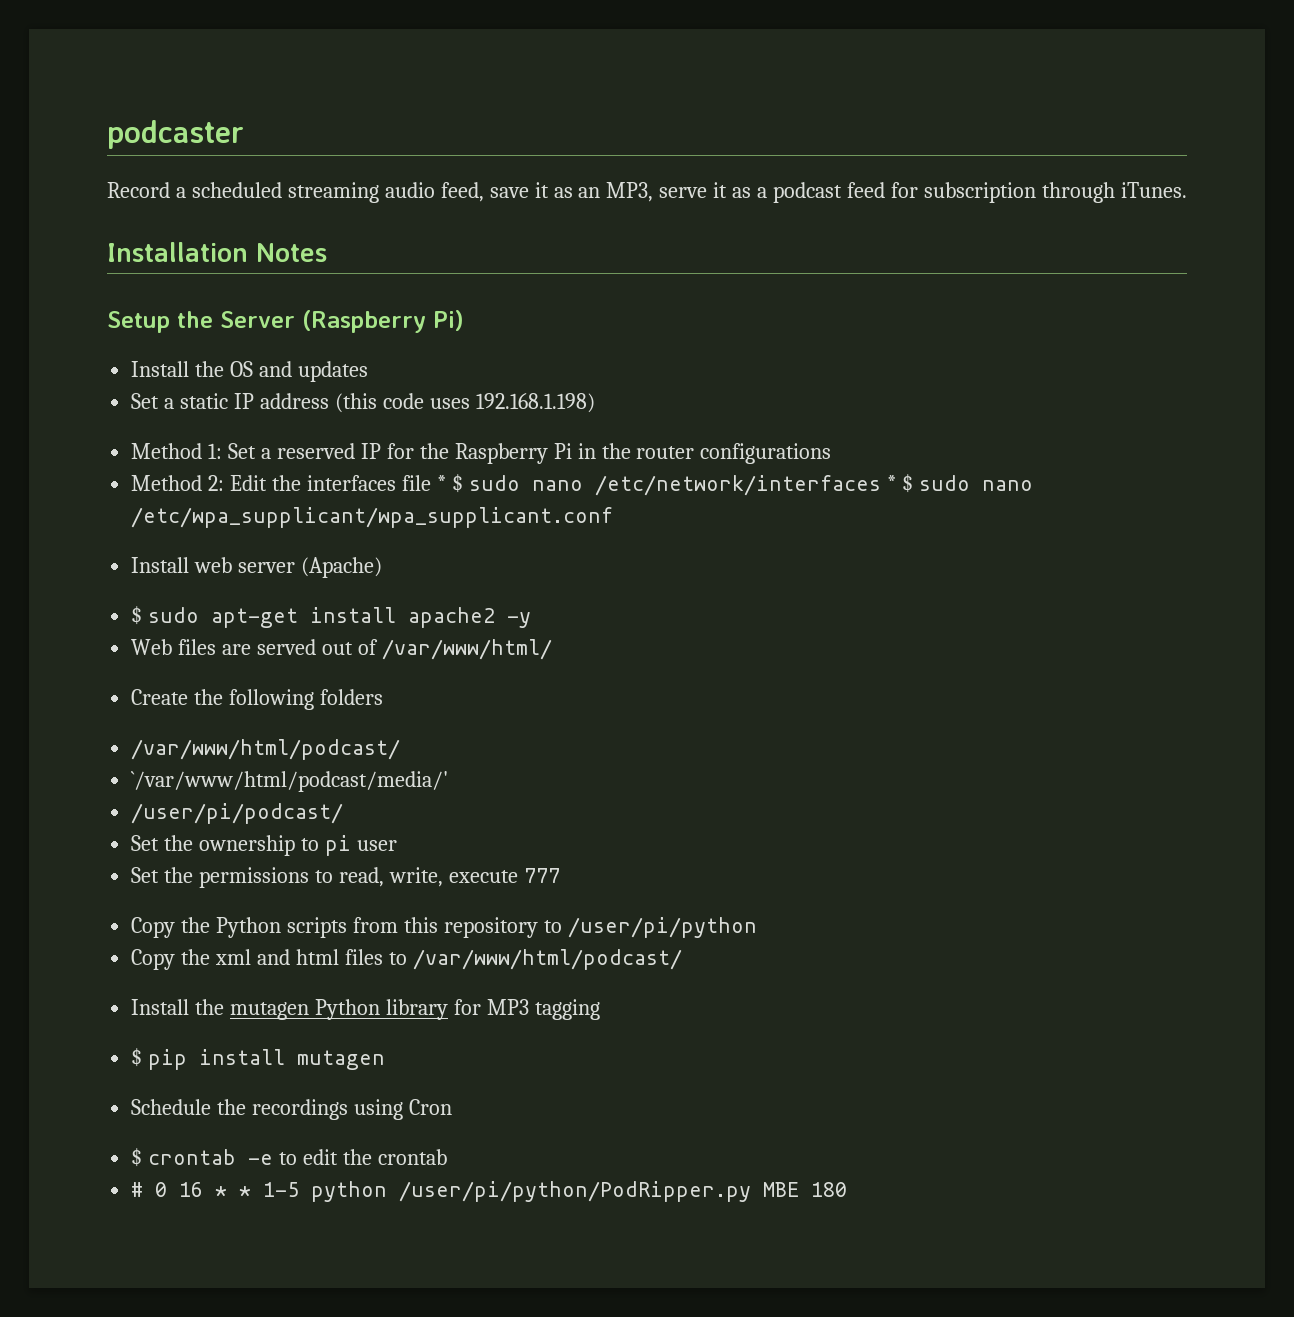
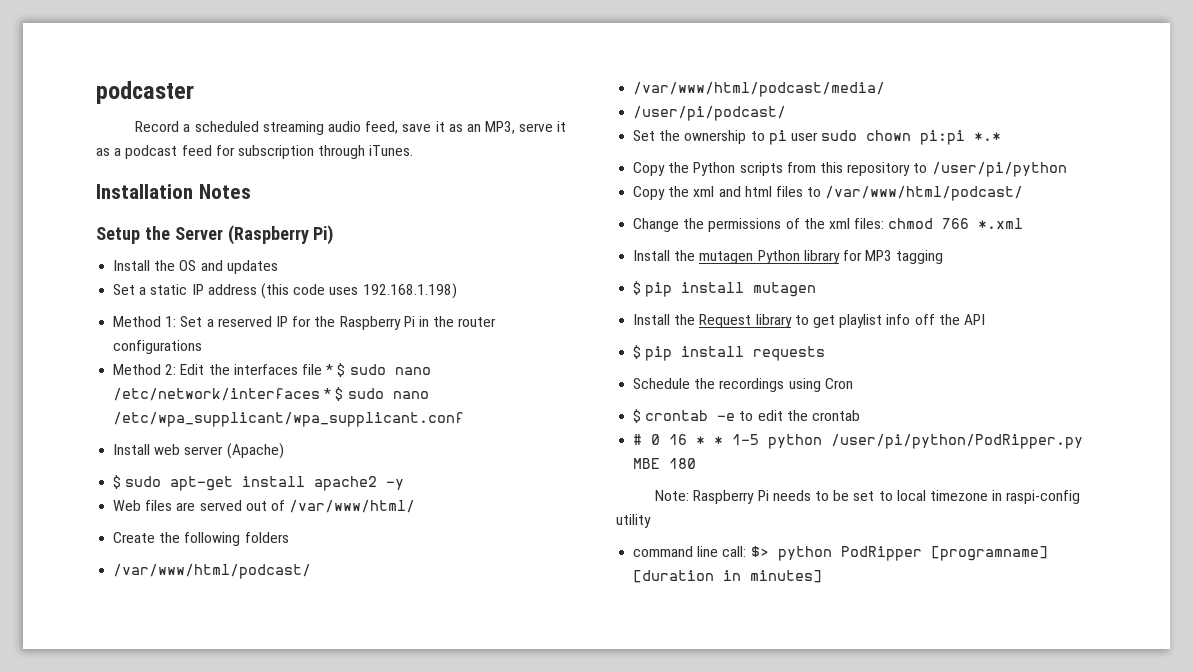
- `/var/www/html/podcast/media/'
+ /var/www/html/podcast/media/
- Set the ownership to pi user
- Set the permissions to read, write, execute 777
+ Set the ownership to pi user sudo chown pi:pi *.*
+ Change the permissions of the xml files: chmod 766 *.xml
+ Install the Request library to get playlist info off the API
+ $ pip install requests
+ Note: Raspberry Pi needs to be set to local timezone in raspi-config utility
+ command line call: $> python PodRipper [programname] [duration in minutes]

